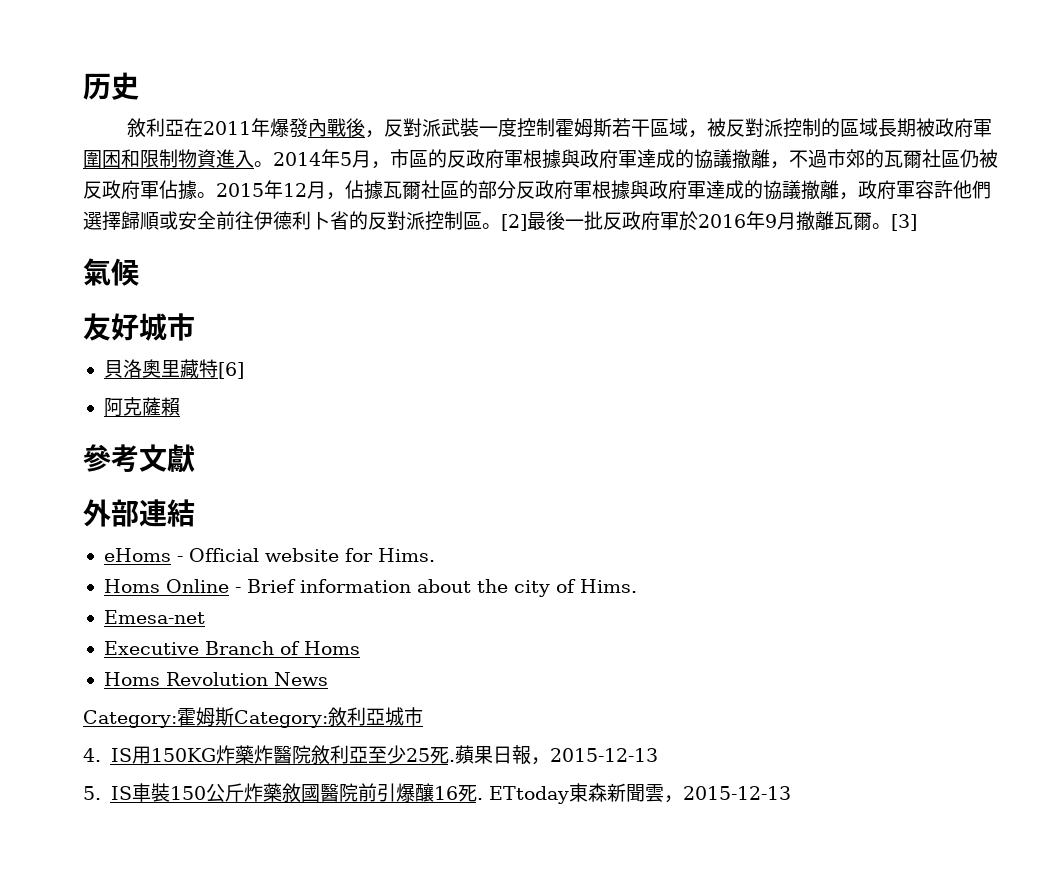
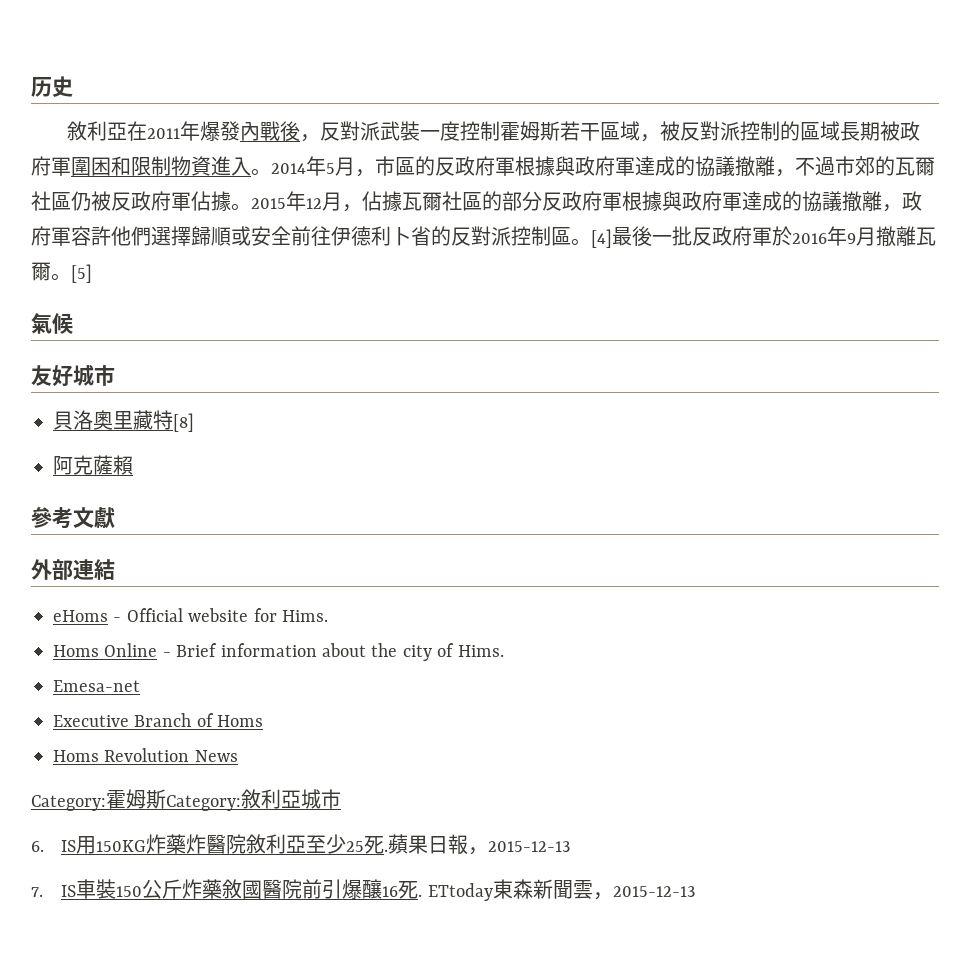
- [2]最後一批反政府軍於2016年9月撤離瓦爾。
+ [4]最後一批反政府軍於2016年9月撤離瓦爾。
- [3]
+ [5]
- 貝洛奧里藏特[6]
+ 貝洛奧里藏特[8]
- 4. IS用150KG炸藥炸醫院敘利亞至少25死.
+ 6. IS用150KG炸藥炸醫院敘利亞至少25死.
- 5. IS車裝150公斤炸藥敘國醫院前引爆釀16死.
+ 7. IS車裝150公斤炸藥敘國醫院前引爆釀16死.

